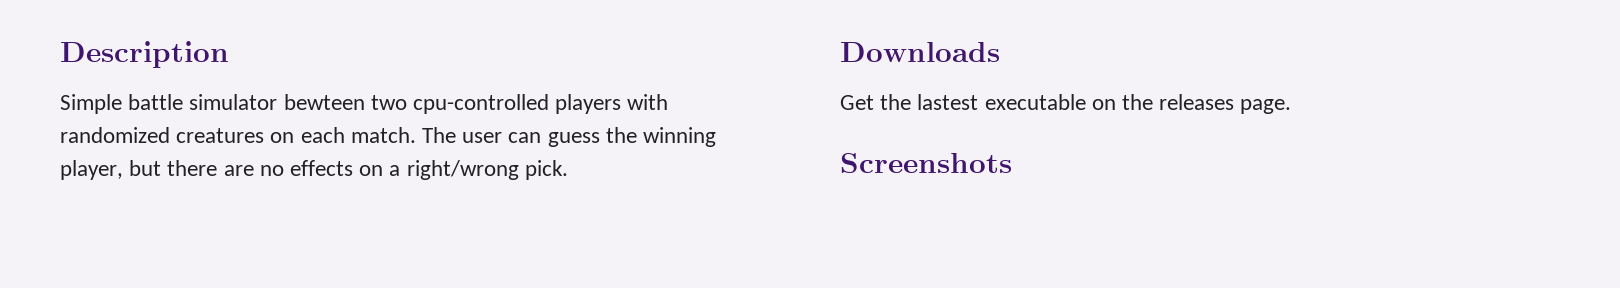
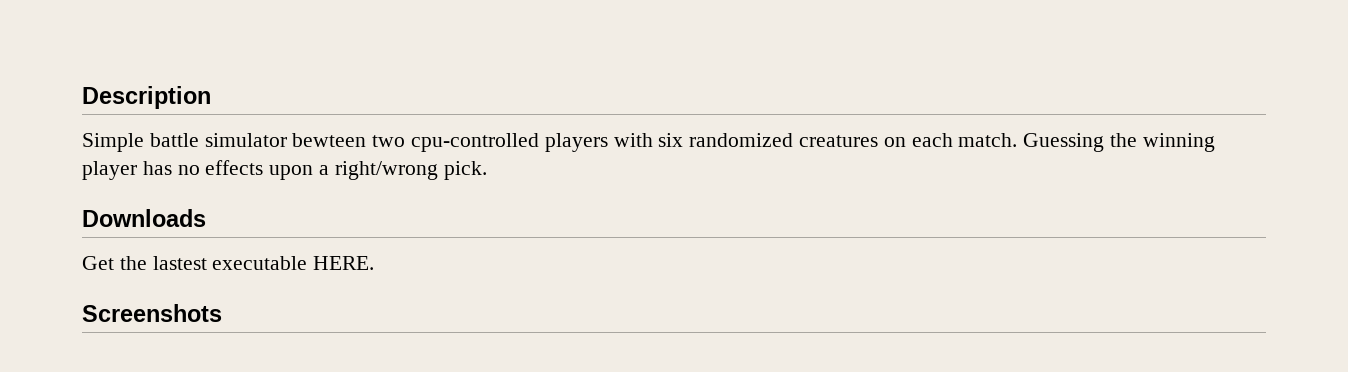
- Simple battle simulator bewteen two cpu-controlled players with randomized creatures on each match.
+ Simple battle simulator bewteen two cpu-controlled players with six randomized creatures on each match.
- The user can guess the winning player, but there are no effects on a right/wrong pick.
+ Guessing the winning player has no effects upon a right/wrong pick.
- Get the lastest executable on the releases page.
+ Get the lastest executable HERE.

